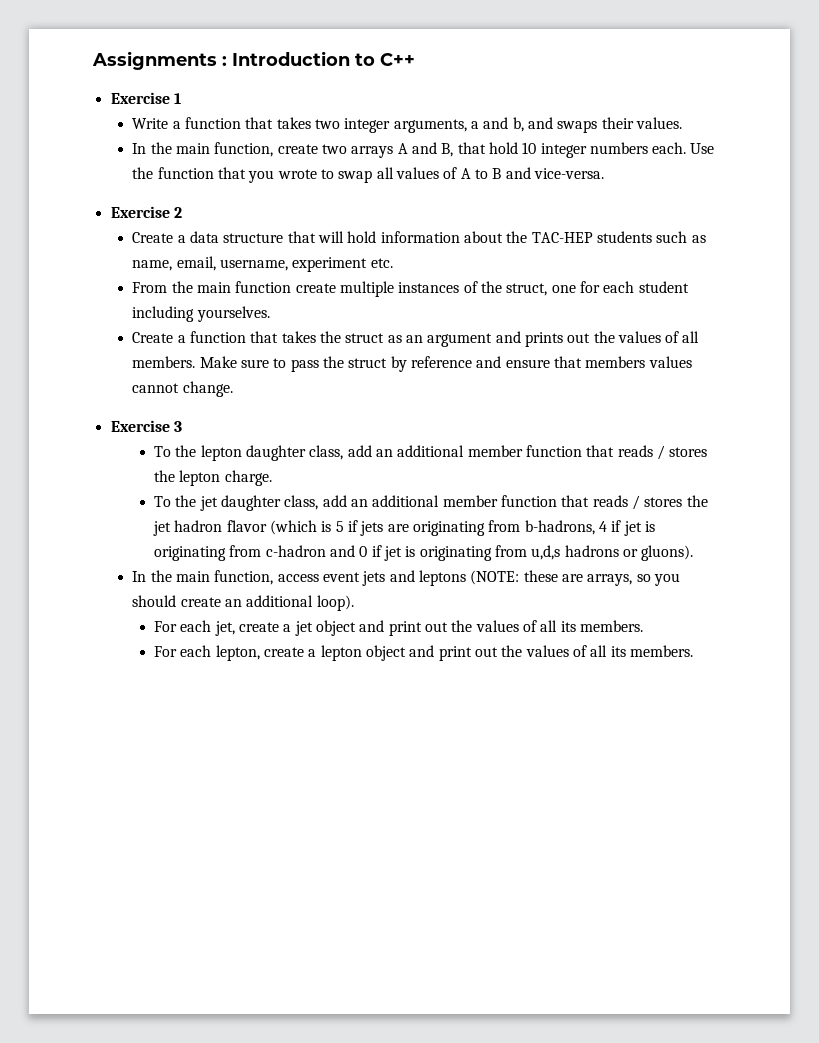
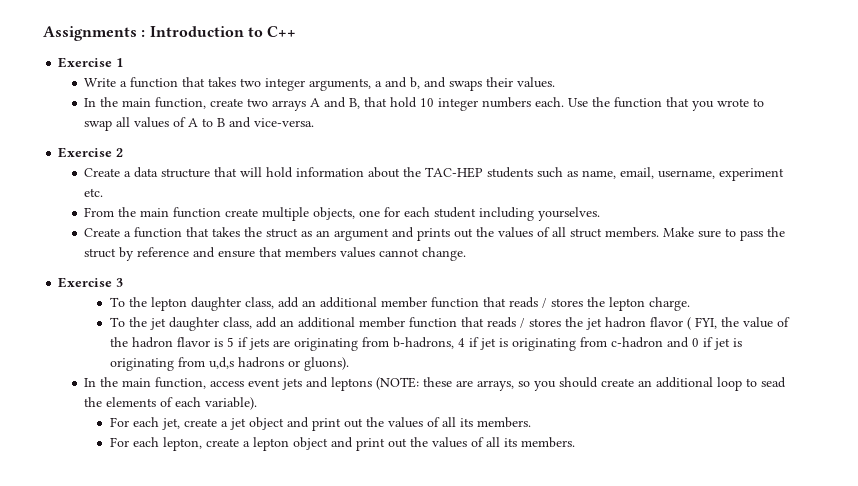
- From the main function create multiple instances of the struct, one for each student including yourselves.
+ From the main function create multiple objects, one for each student including yourselves.
- Create a function that takes the struct as an argument and prints out the values of all members.
+ Create a function that takes the struct as an argument and prints out the values of all struct members.
- To the jet daughter class, add an additional member function that reads / stores the jet hadron flavor (which is 5 if jets are originating from b-hadrons, 4 if jet is originating from c-hadron and 0 if jet is originating from u,d,s hadrons or gluons).
+ To the jet daughter class, add an additional member function that reads / stores the jet hadron flavor ( FYI, the value of the hadron flavor is 5 if jets are originating from b-hadrons, 4 if jet is originating from c-hadron and 0 if jet is originating from u,d,s hadrons or gluons).
- In the main function, access event jets and leptons (NOTE: these are arrays, so you should create an additional loop).
+ In the main function, access event jets and leptons (NOTE: these are arrays, so you should create an additional loop to sead the elements of each variable).

